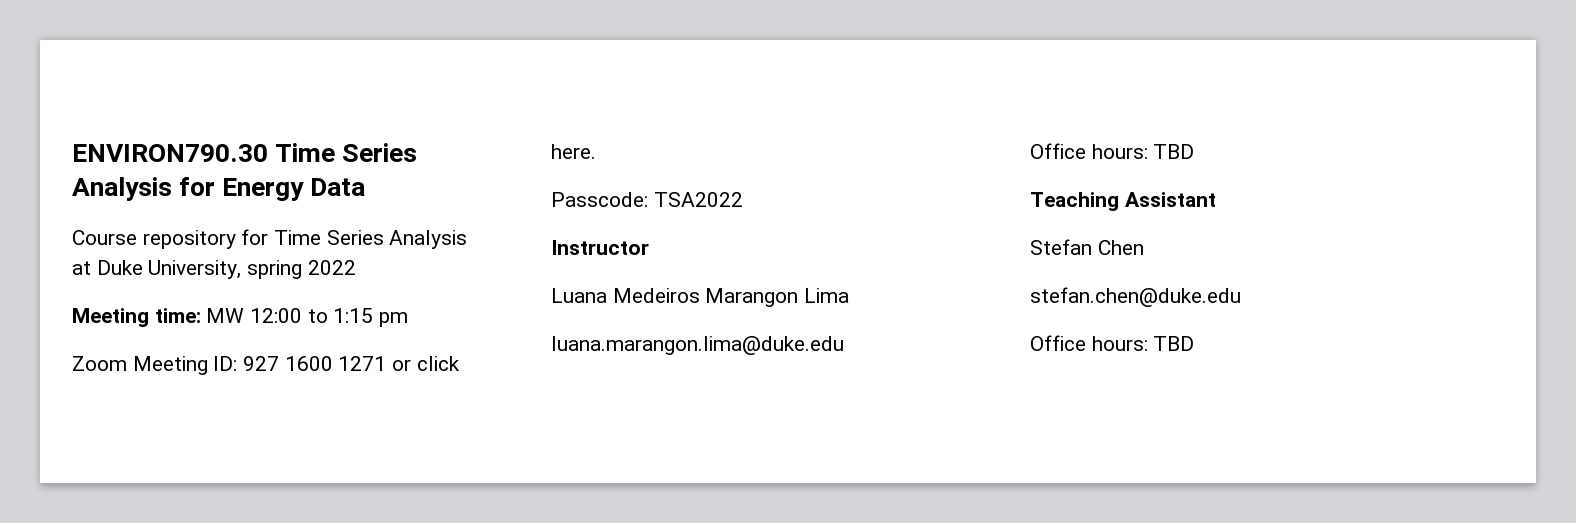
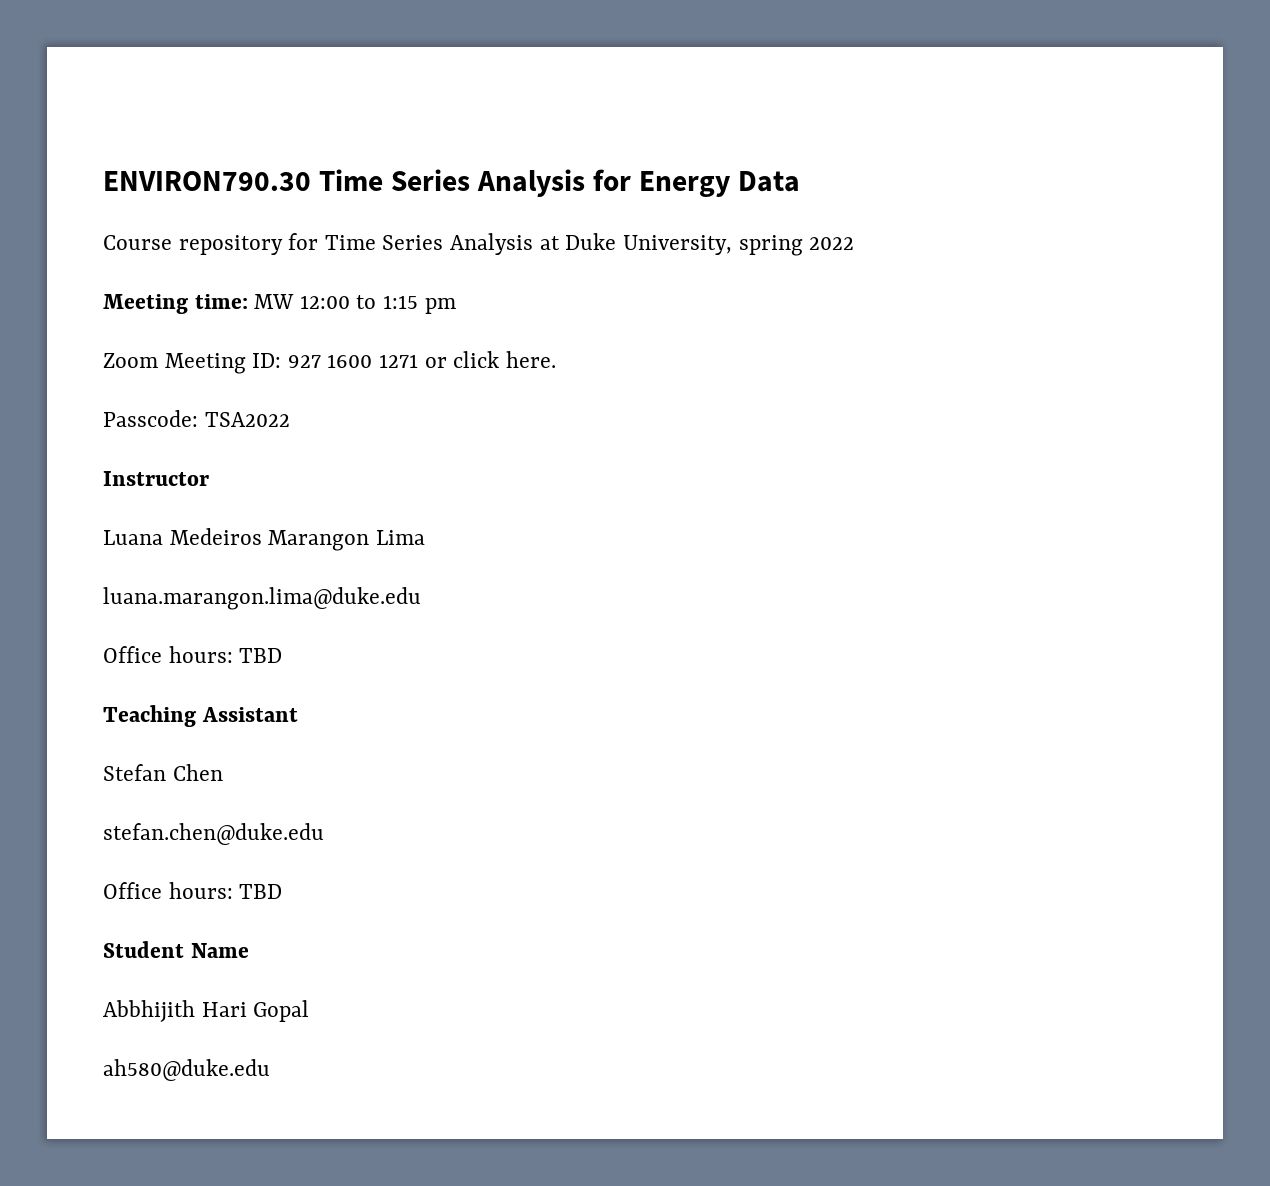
+ Student Name
+ Abbhijith Hari Gopal
+ ah580@duke.edu

